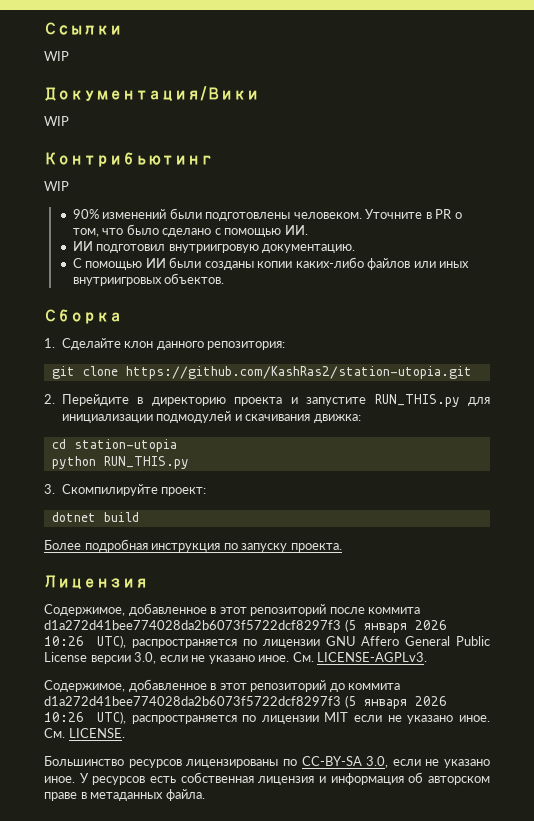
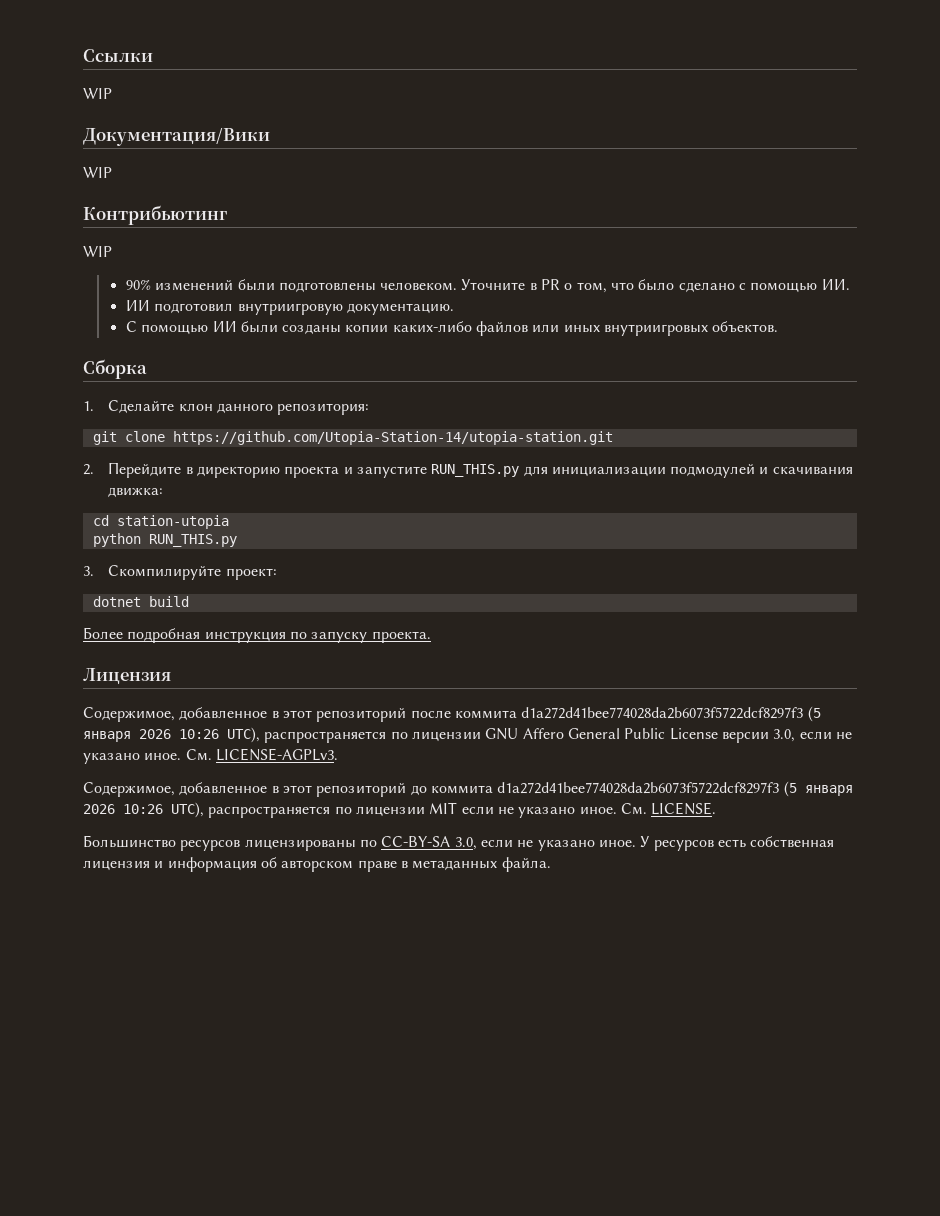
- git clone https://github.com/KashRas2/station-utopia.git
+ git clone https://github.com/Utopia-Station-14/utopia-station.git

